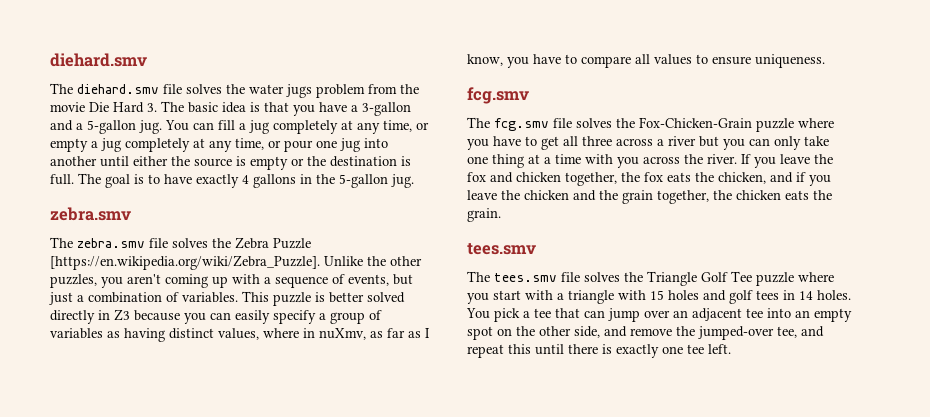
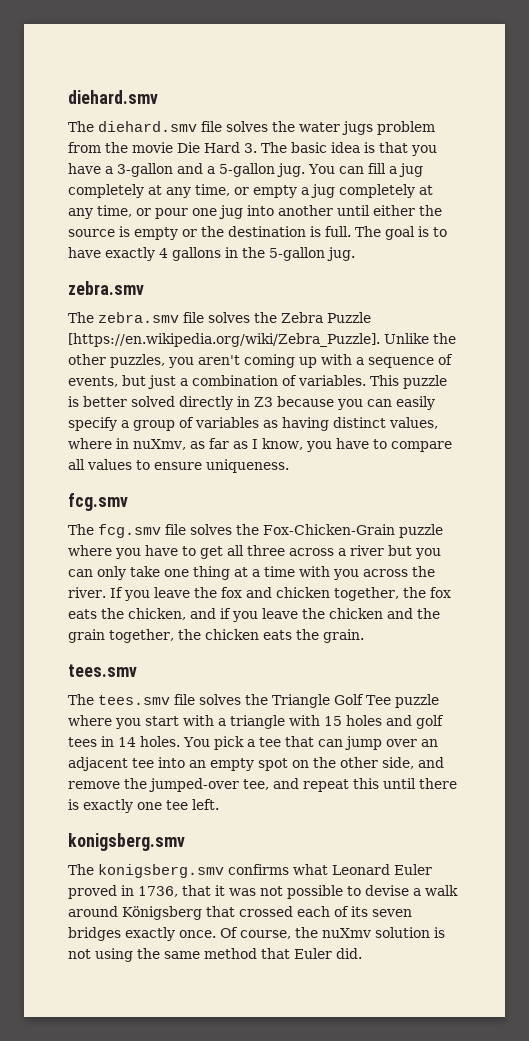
  You pick a tee that can jump over an adjacent tee into an empty spot on the other side, and remove the jumped-over tee, and repeat this until there is exactly one tee left.
+ konigsberg.smv
+ The konigsberg.smv confirms what Leonard Euler proved in 1736, that it was not possible to devise a walk around Königsberg that crossed each of its seven bridges exactly once. Of course, the nuXmv solution is not using the same method that Euler did.

